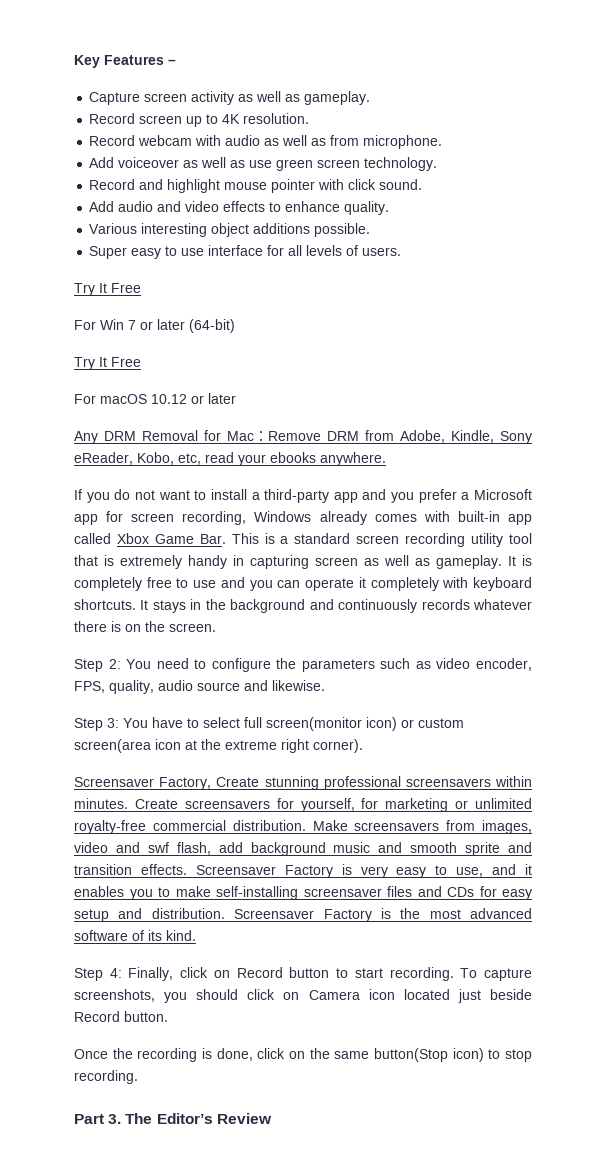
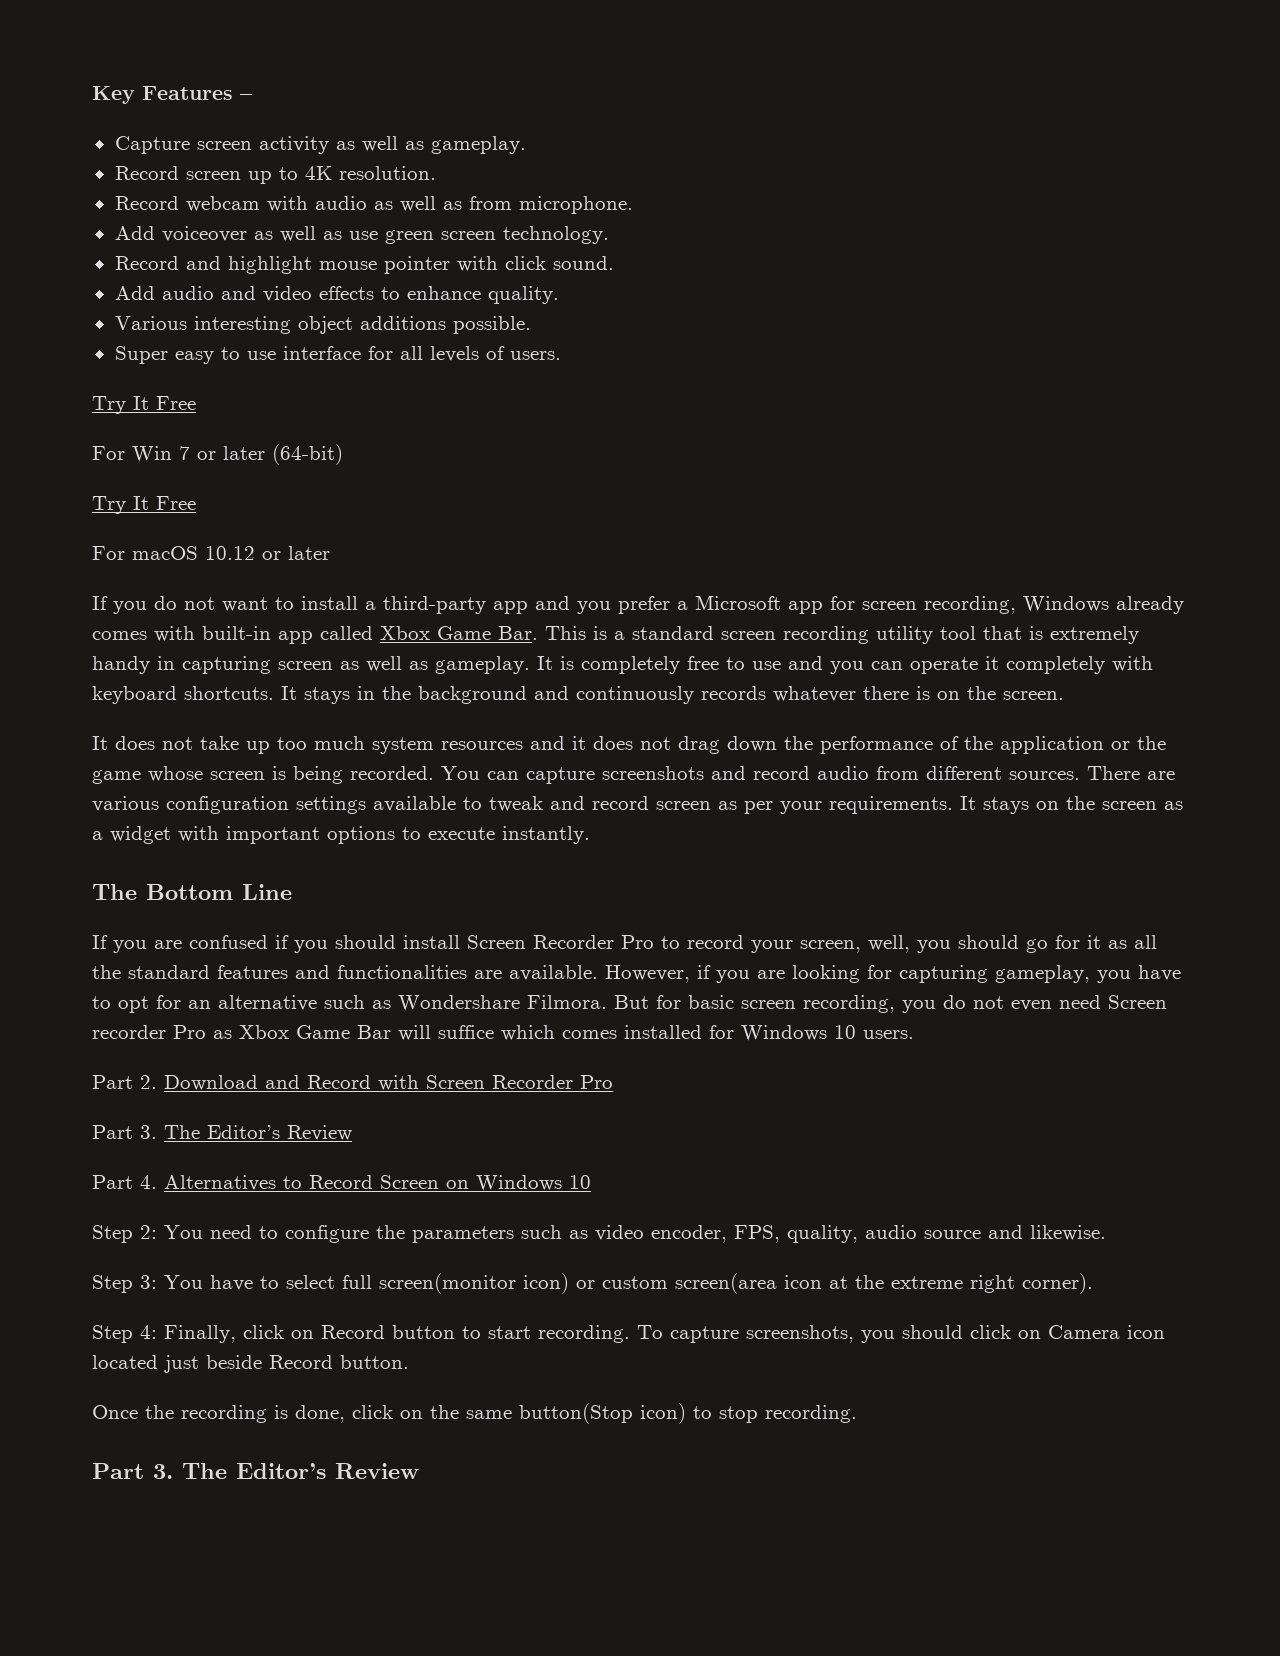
- Any DRM Removal for Mac：Remove DRM from Adobe, Kindle, Sony eReader, Kobo, etc, read your ebooks anywhere.
+ It does not take up too much system resources and it does not drag down the performance of the application or the game whose screen is being recorded. You can capture screenshots and record audio from different sources. There are various configuration settings available to tweak and record screen as per your requirements. It stays on the screen as a widget with important options to execute instantly.
+ The Bottom Line
+ If you are confused if you should install Screen Recorder Pro to record your screen, well, you should go for it as all the standard features and functionalities are available. However, if you are looking for capturing gameplay, you have to opt for an alternative such as Wondershare Filmora. But for basic screen recording, you do not even need Screen recorder Pro as Xbox Game Bar will suffice which comes installed for Windows 10 users.
+ Part 2. Download and Record with Screen Recorder Pro
+ Part 3. The Editor’s Review
+ Part 4. Alternatives to Record Screen on Windows 10
- Screensaver Factory, Create stunning professional screensavers within minutes. Create screensavers for yourself, for marketing or unlimited royalty-free commercial distribution. Make screensavers from images, video and swf flash, add background music and smooth sprite and transition effects. Screensaver Factory is very easy to use, and it enables you to make self-installing screensaver files and CDs for easy setup and distribution. Screensaver Factory is the most advanced software of its kind.

